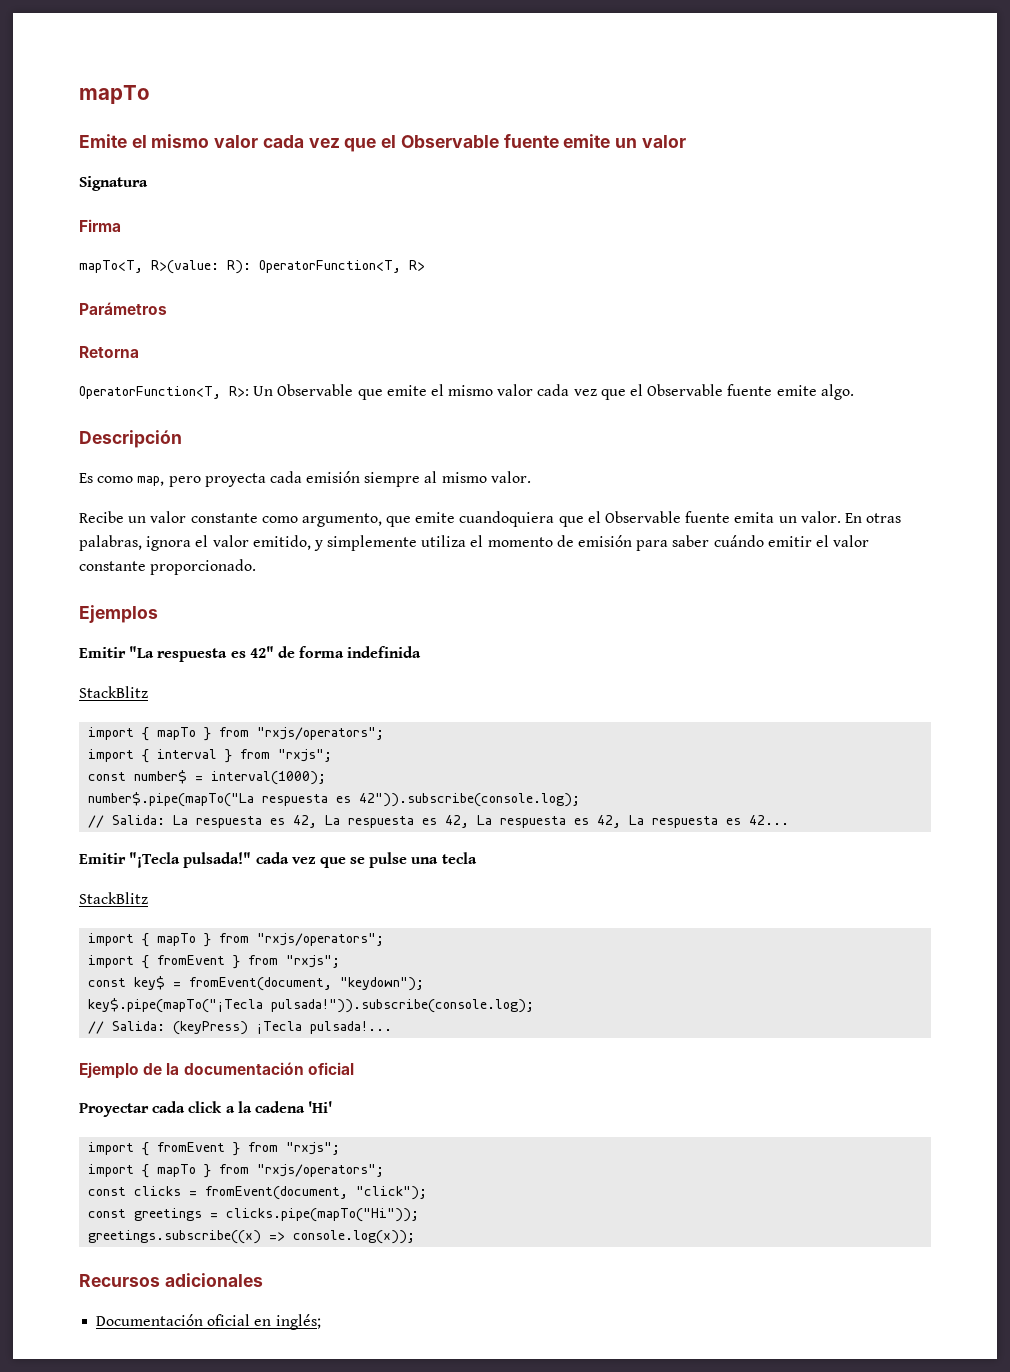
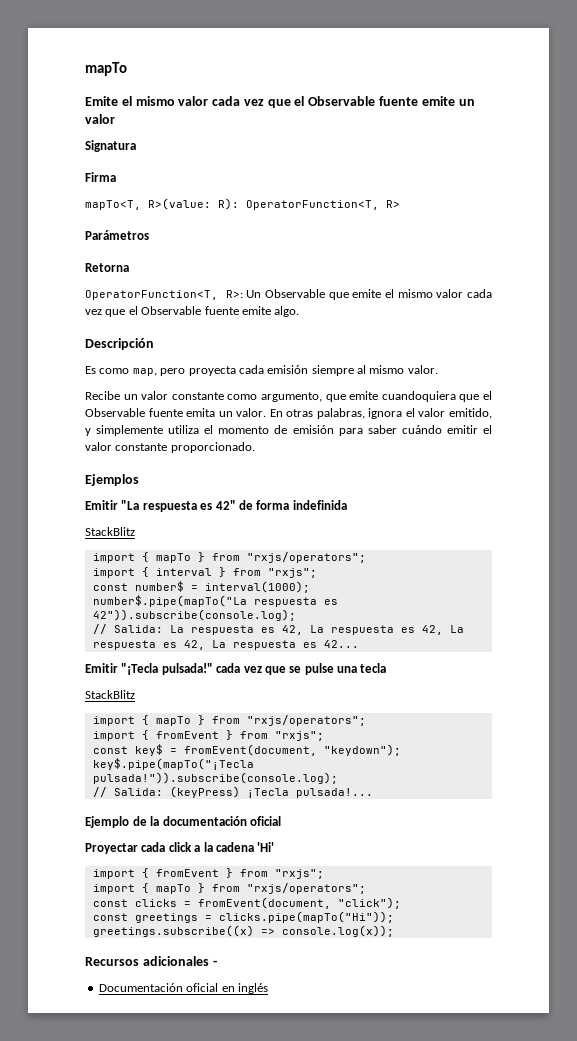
- Recursos adicionales
+ Recursos adicionales -
- Documentación oficial en inglés;
+ Documentación oficial en inglés

